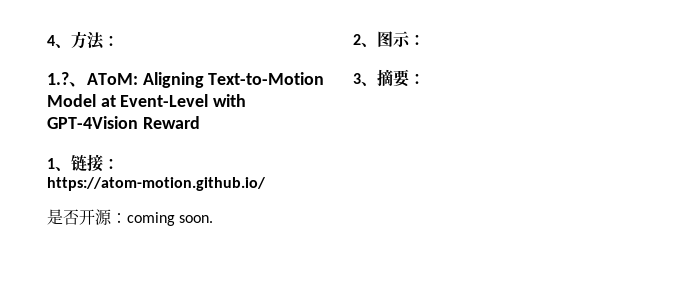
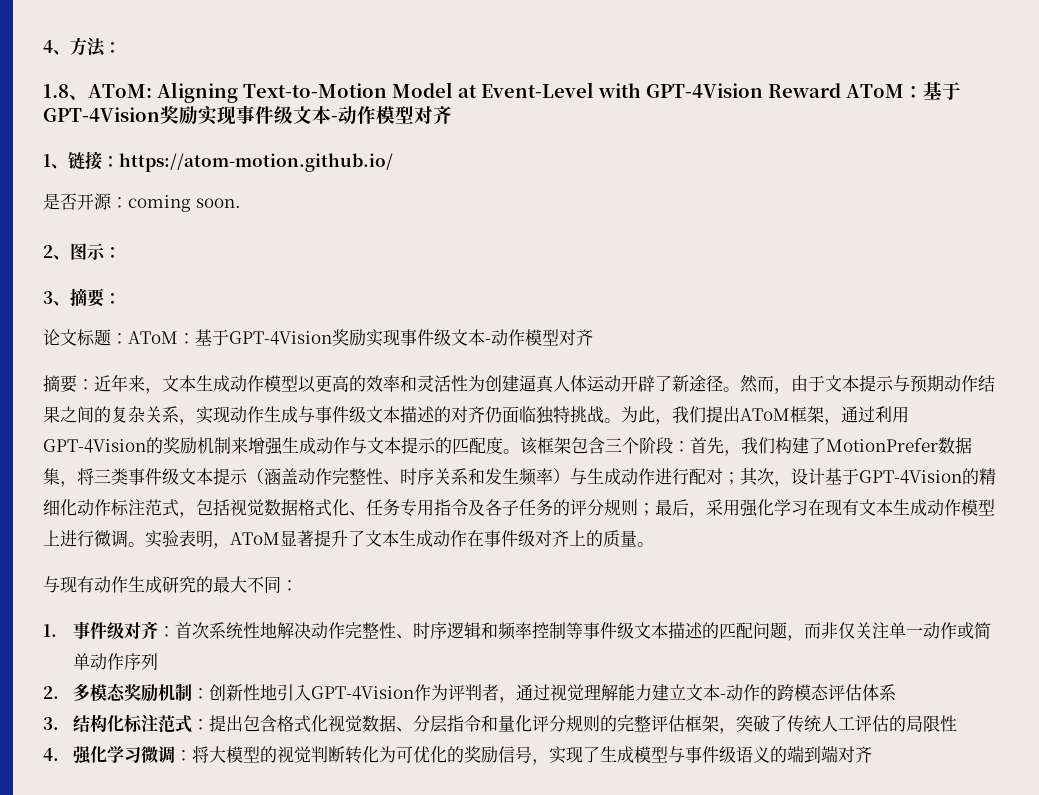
- 1.?、AToM: Aligning Text-to-Motion Model at Event-Level with GPT-4Vision Reward
+ 1.8、AToM: Aligning Text-to-Motion Model at Event-Level with GPT-4Vision Reward AToM：基于GPT-4Vision奖励实现事件级文本-动作模型对齐
+ 论文标题：AToM：基于GPT-4Vision奖励实现事件级文本-动作模型对齐
+ 摘要：近年来，文本生成动作模型以更高的效率和灵活性为创建逼真人体运动开辟了新途径。然而，由于文本提示与预期动作结果之间的复杂关系，实现动作生成与事件级文本描述的对齐仍面临独特挑战。为此，我们提出AToM框架，通过利用GPT-4Vision的奖励机制来增强生成动作与文本提示的匹配度。该框架包含三个阶段：首先，我们构建了MotionPrefer数据集，将三类事件级文本提示（涵盖动作完整性、时序关系和发生频率）与生成动作进行配对；其次，设计基于GPT-4Vision的精细化动作标注范式，包括视觉数据格式化、任务专用指令及各子任务的评分规则；最后，采用强化学习在现有文本生成动作模型上进行微调。实验表明，AToM显著提升了文本生成动作在事件级对齐上的质量。
+ 与现有动作生成研究的最大不同：
+ 1.事件级对齐：首次系统性地解决动作完整性、时序逻辑和频率控制等事件级文本描述的匹配问题，而非仅关注单一动作或简单动作序列
+ 2.多模态奖励机制：创新性地引入GPT-4Vision作为评判者，通过视觉理解能力建立文本-动作的跨模态评估体系
+ 3.结构化标注范式：提出包含格式化视觉数据、分层指令和量化评分规则的完整评估框架，突破了传统人工评估的局限性
+ 4.强化学习微调：将大模型的视觉判断转化为可优化的奖励信号，实现了生成模型与事件级语义的端到端对齐

